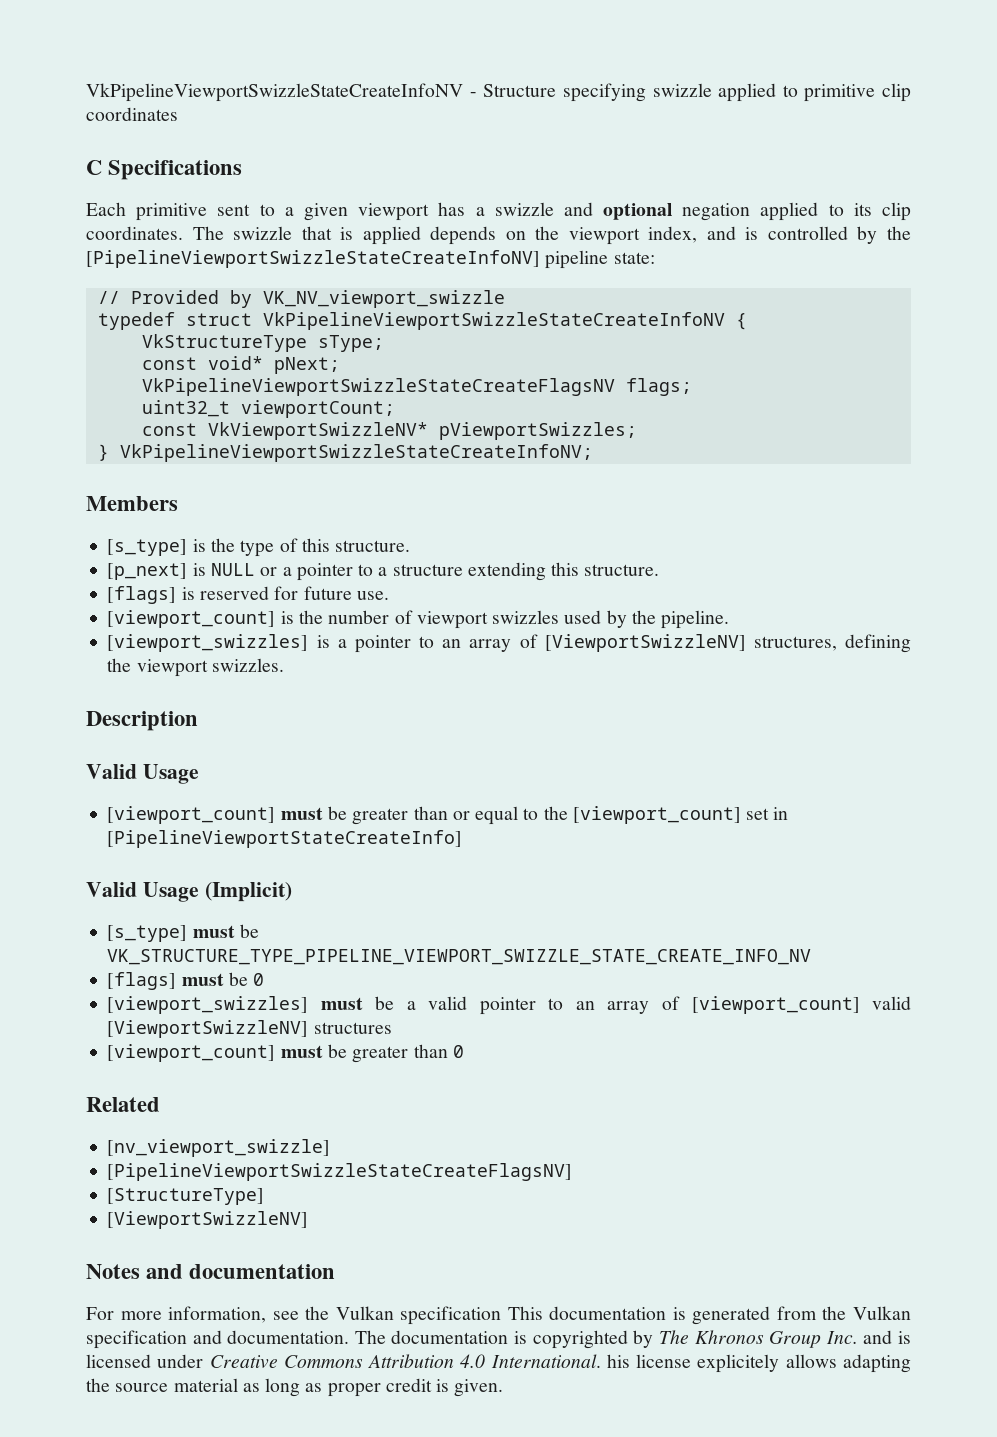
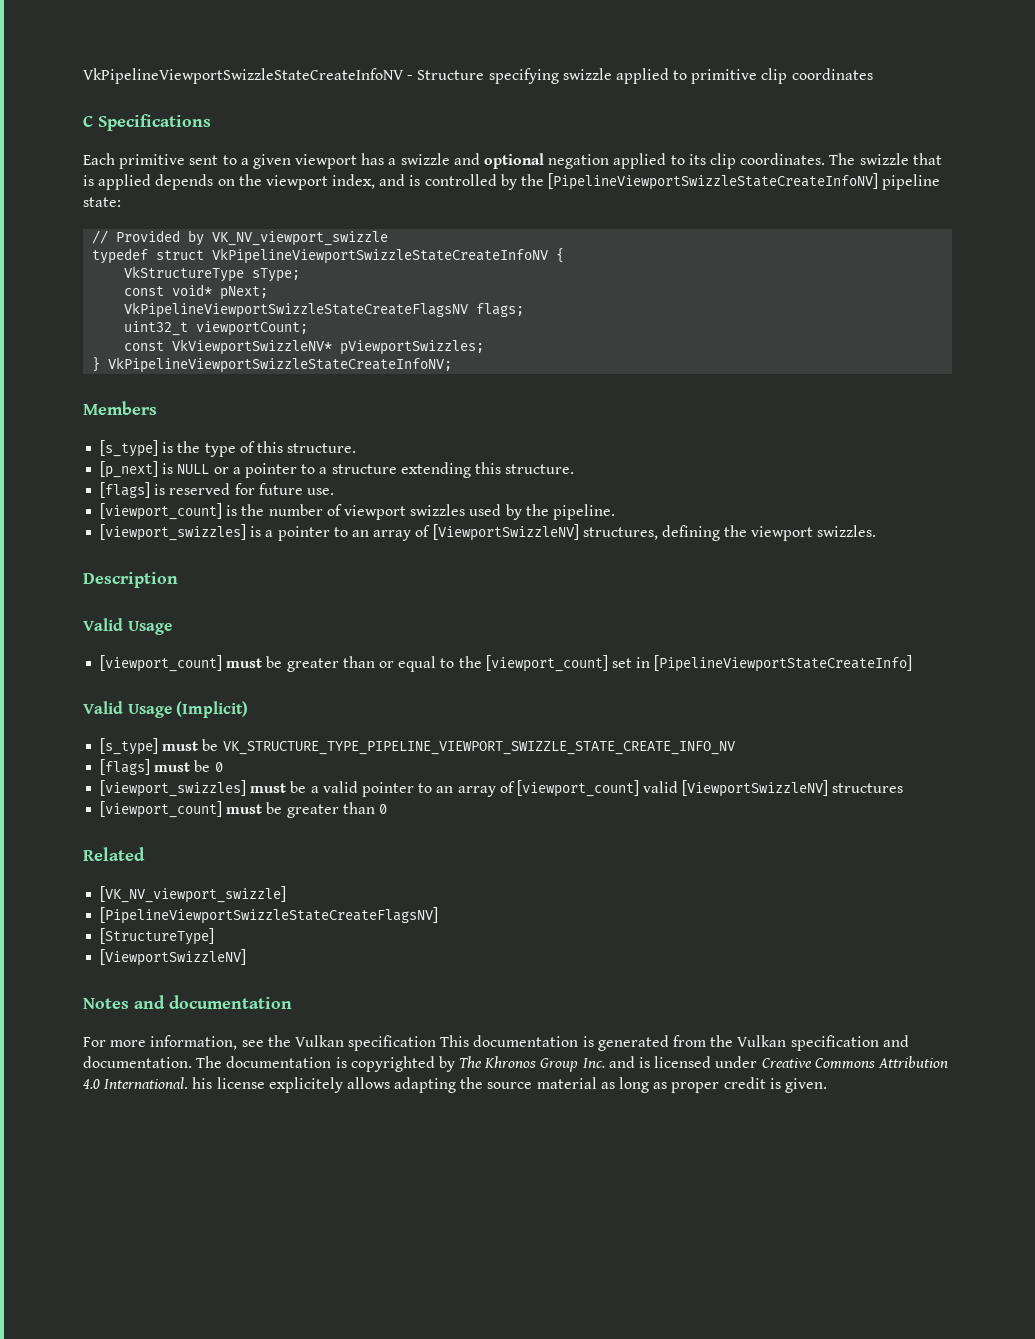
- [nv_viewport_swizzle]
+ [VK_NV_viewport_swizzle]

